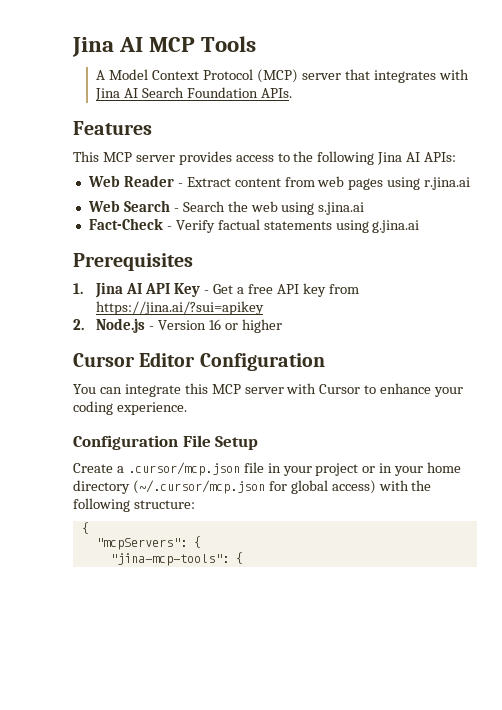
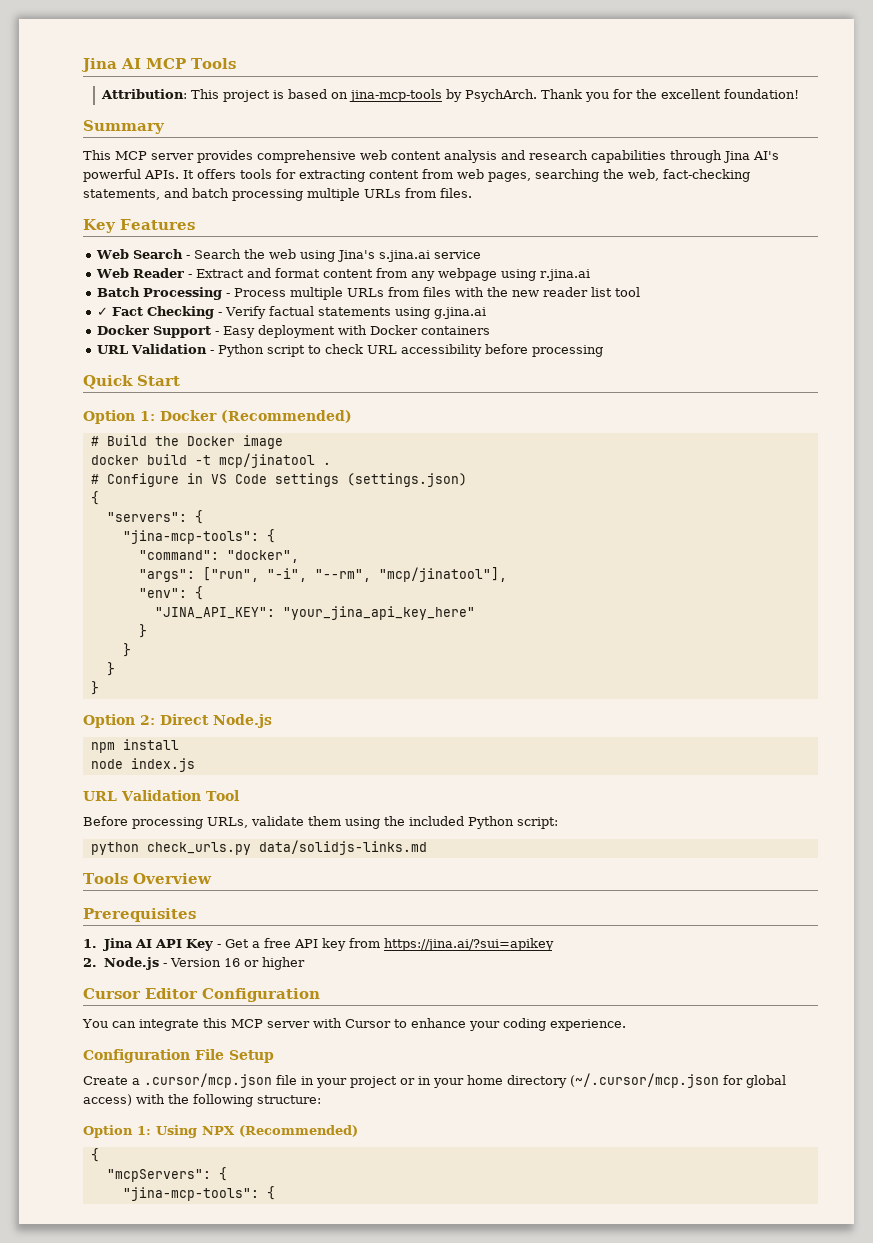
- A Model Context Protocol (MCP) server that integrates with Jina AI Search Foundation APIs.
- Features
- This MCP server provides access to the following Jina AI APIs:
- Web Reader - Extract content from web pages using r.jina.ai
+ Attribution: This project is based on jina-mcp-tools by PsychArch. Thank you for the excellent foundation!
+ Summary
+ This MCP server provides comprehensive web content analysis and research capabilities through Jina AI's powerful APIs. It offers tools for extracting content from web pages, searching the web, fact-checking statements, and batch processing multiple URLs from files.
+ Key Features
- Web Search - Search the web using s.jina.ai
- Fact-Check - Verify factual statements using g.jina.ai
+ Web Search - Search the web using Jina's s.jina.ai service
+ Web Reader - Extract and format content from any webpage using r.jina.ai
+ Batch Processing - Process multiple URLs from files with the new reader list tool
+ ✓ Fact Checking - Verify factual statements using g.jina.ai
+ Docker Support - Easy deployment with Docker containers
+ URL Validation - Python script to check URL accessibility before processing
+ Quick Start
+ Option 1: Docker (Recommended)
+ # Build the Docker image
+ docker build -t mcp/jinatool .
+ # Configure in VS Code settings (settings.json)
+ {
+ "servers": {
+ "jina-mcp-tools": {
+ "command": "docker",
+ "args": ["run", "-i", "--rm", "mcp/jinatool"],
+ "env": {
+ "JINA_API_KEY": "your_jina_api_key_here"
+ }
+ }
+ }
+ }
+ Option 2: Direct Node.js
+ npm install
+ node index.js
+ URL Validation Tool
+ Before processing URLs, validate them using the included Python script:
+ python check_urls.py data/solidjs-links.md
+ Tools Overview
+ Option 1: Using NPX (Recommended)

